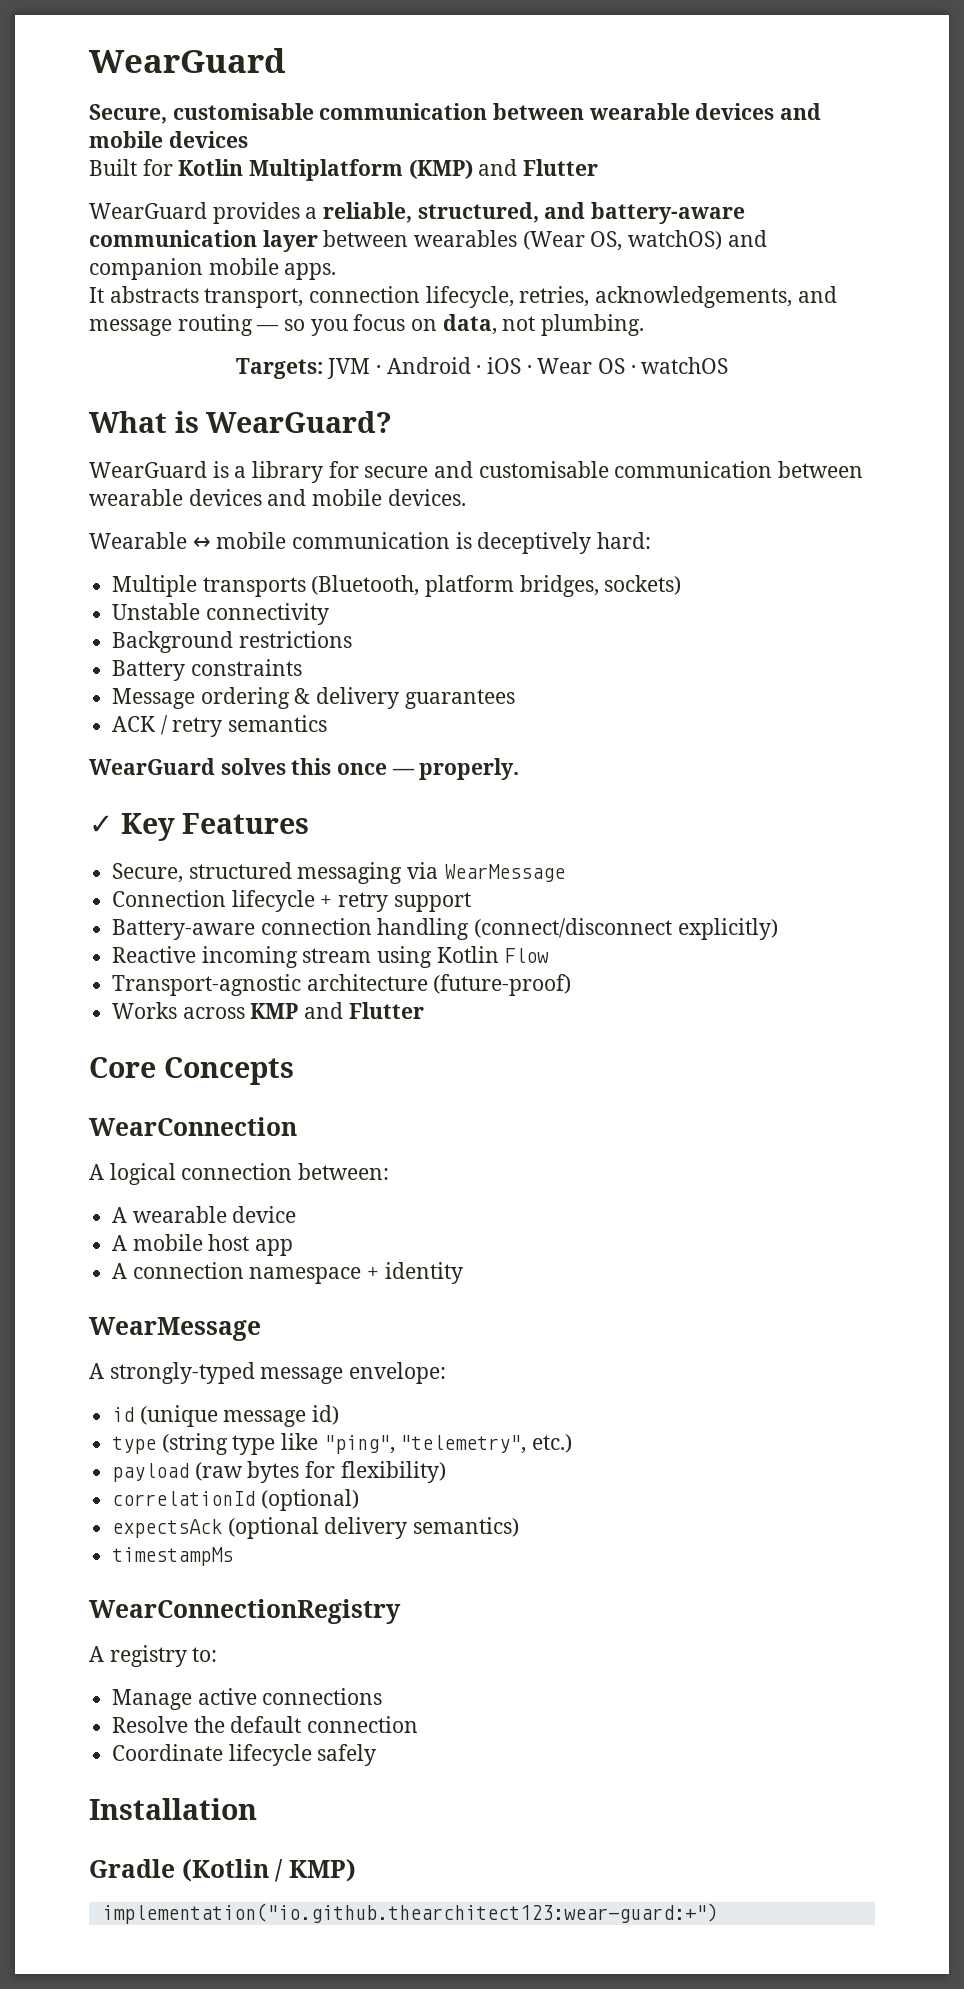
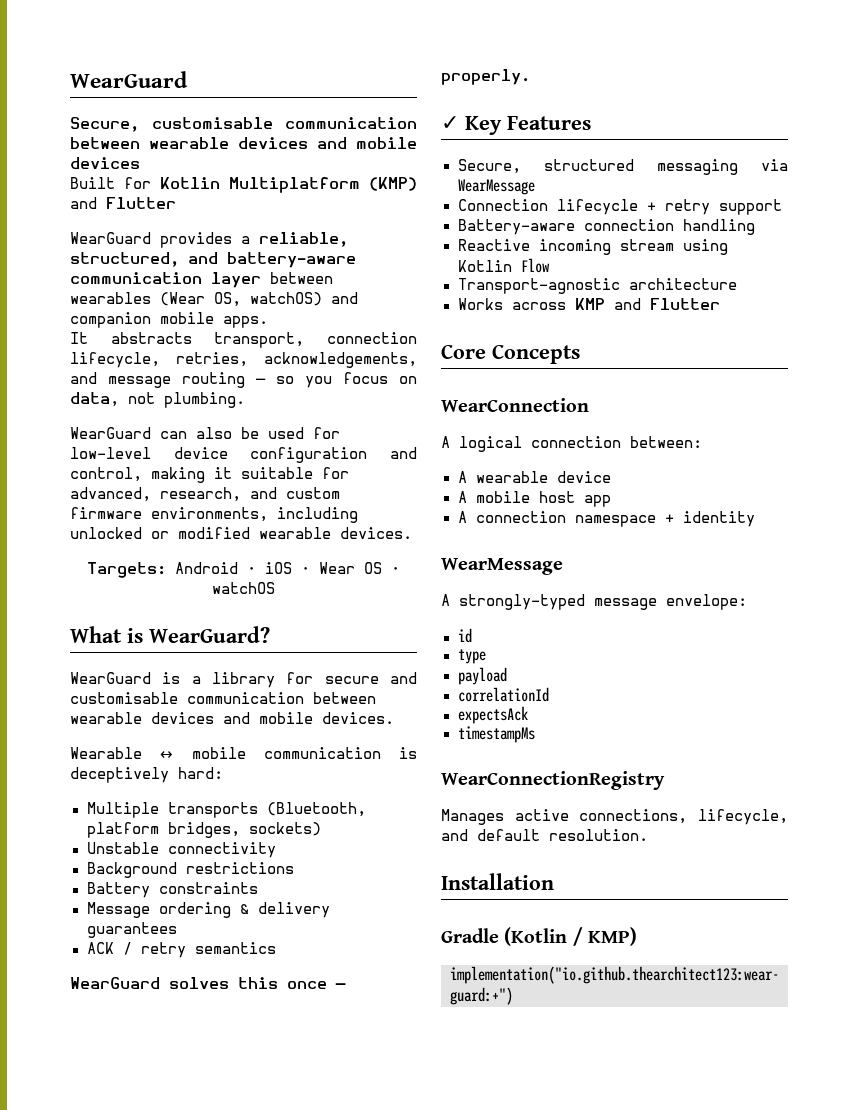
+ WearGuard can also be used for low-level device configuration and control, making it suitable for advanced, research, and custom firmware environments, including unlocked or modified wearable devices.
- Targets: JVM · Android · iOS · Wear OS · watchOS
+ Targets: Android · iOS · Wear OS · watchOS
- Battery-aware connection handling (connect/disconnect explicitly)
+ Battery-aware connection handling
- Transport-agnostic architecture (future-proof)
+ Transport-agnostic architecture
- id (unique message id)
- type (string type like "ping", "telemetry", etc.)
- payload (raw bytes for flexibility)
+ id
+ type
+ payload
- correlationId (optional)
+ correlationId
- expectsAck (optional delivery semantics)
+ expectsAck
- A registry to:
- Manage active connections
- Resolve the default connection
- Coordinate lifecycle safely
+ Manages active connections, lifecycle, and default resolution.

